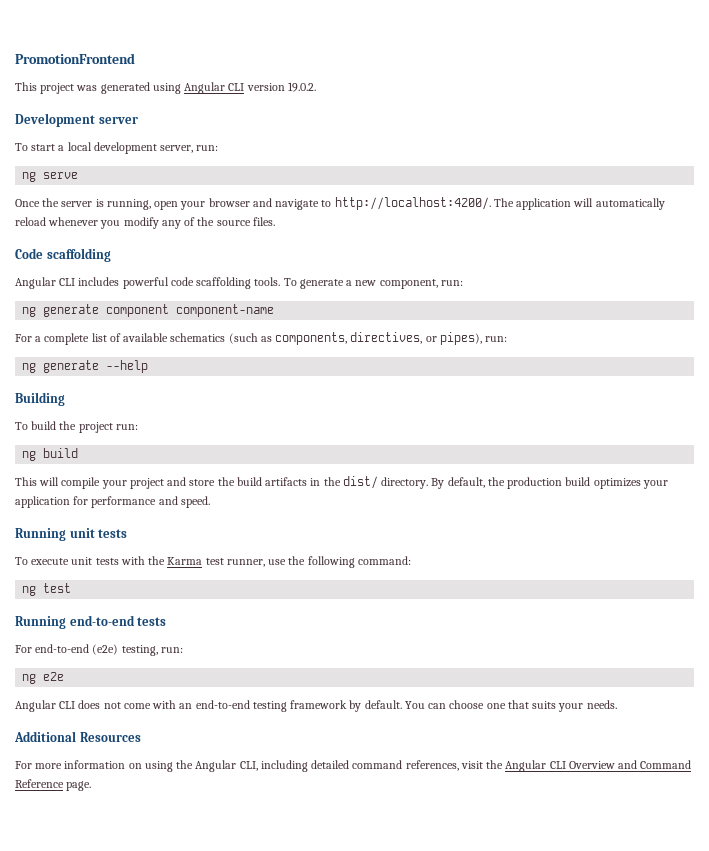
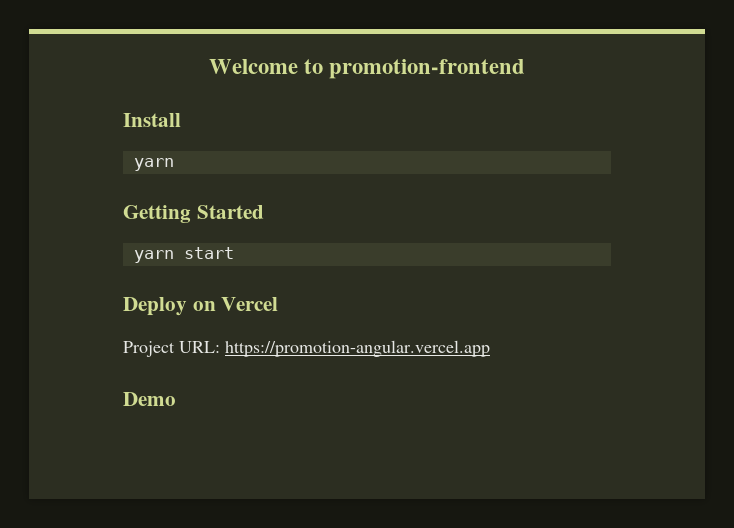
- PromotionFrontend
- This project was generated using Angular CLI version 19.0.2.
- Development server
- To start a local development server, run:
- ng serve
- Once the server is running, open your browser and navigate to http://localhost:4200/. The application will automatically reload whenever you modify any of the source files.
- Code scaffolding
- Angular CLI includes powerful code scaffolding tools. To generate a new component, run:
- ng generate component component-name
- For a complete list of available schematics (such as components, directives, or pipes), run:
- ng generate --help
- Building
- To build the project run:
- ng build
- This will compile your project and store the build artifacts in the dist/ directory. By default, the production build optimizes your application for performance and speed.
- Running unit tests
- To execute unit tests with the Karma test runner, use the following command:
- ng test
- Running end-to-end tests
- For end-to-end (e2e) testing, run:
- ng e2e
- Angular CLI does not come with an end-to-end testing framework by default. You can choose one that suits your needs.
- Additional Resources
- For more information on using the Angular CLI, including detailed command references, visit the Angular CLI Overview and Command Reference page.
+ Welcome to promotion-frontend
+ Install
+ yarn
+ Getting Started
+ yarn start
+ Deploy on Vercel
+ Project URL: https://promotion-angular.vercel.app
+ Demo

